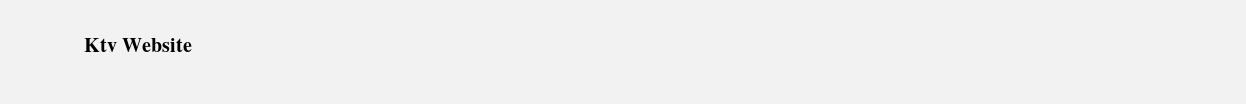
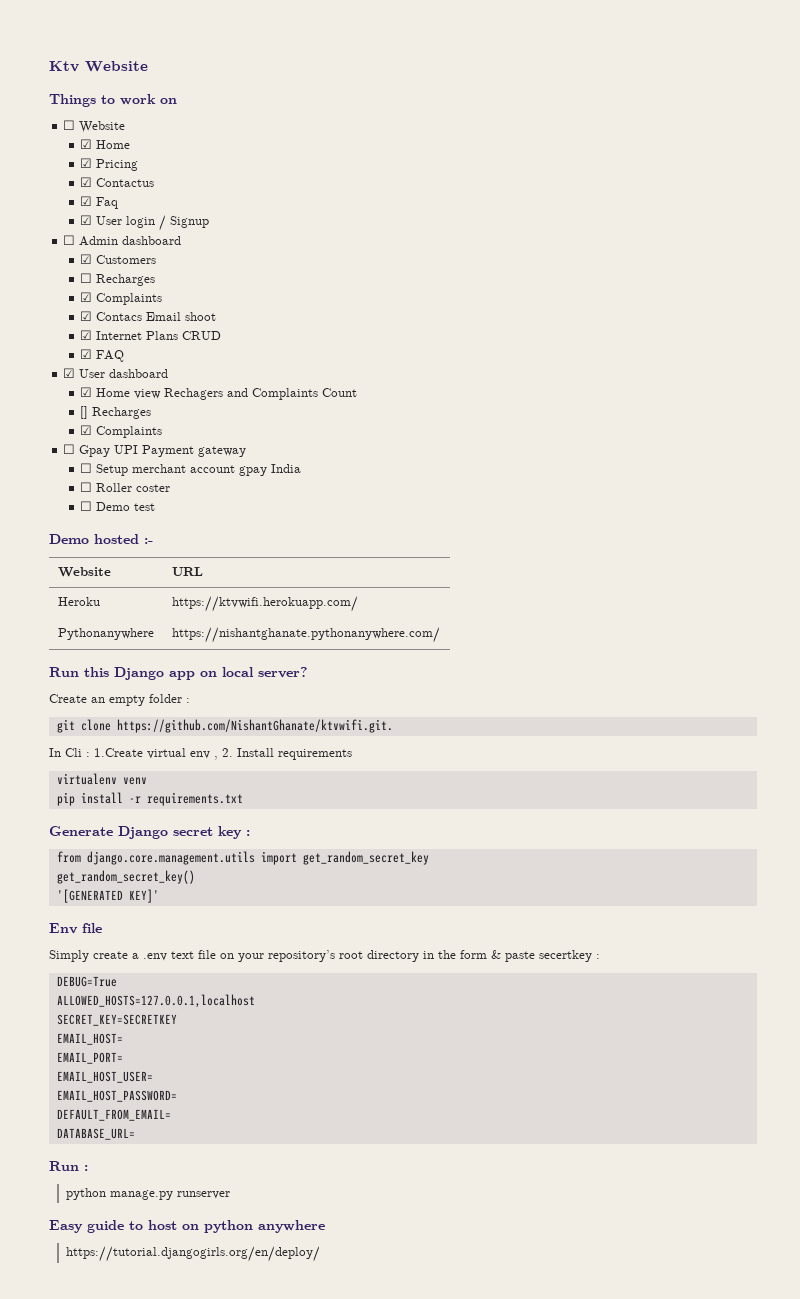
+ Things to work on
+ ☐ Website
+ ☑ Home
+ ☑ Pricing
+ ☑ Contactus
+ ☑ Faq
+ ☑ User login / Signup
+ ☐ Admin dashboard
+ ☑ Customers
+ ☐ Recharges
+ ☑ Complaints
+ ☑ Contacs Email shoot
+ ☑ Internet Plans CRUD
+ ☑ FAQ
+ ☑ User dashboard
+ ☑ Home view Rechagers and Complaints Count
+ [] Recharges
+ ☑ Complaints
+ ☐ Gpay UPI Payment gateway
+ ☐ Setup merchant account gpay India
+ ☐ Roller coster
+ ☐ Demo test
+ Demo hosted :-
+ Website | URL
+ Heroku | https://ktvwifi.herokuapp.com/
+ Pythonanywhere | https://nishantghanate.pythonanywhere.com/
+ Run this Django app on local server?
+ Create an empty folder :
+ git clone https://github.com/NishantGhanate/ktvwifi.git.
+ In Cli : 1.Create virtual env , 2. Install requirements
+ virtualenv venv
+ pip install -r requirements.txt
+ Generate Django secret key :
+ from django.core.management.utils import get_random_secret_key
+ get_random_secret_key()
+ '[GENERATED KEY]'
+ Env file
+ Simply create a .env text file on your repository’s root directory in the form & paste secertkey :
+ DEBUG=True
+ ALLOWED_HOSTS=127.0.0.1,localhost
+ SECRET_KEY=SECRETKEY
+ EMAIL_HOST=
+ EMAIL_PORT=
+ EMAIL_HOST_USER=
+ EMAIL_HOST_PASSWORD=
+ DEFAULT_FROM_EMAIL=
+ DATABASE_URL=
+ Run :
+ python manage.py runserver
+ Easy guide to host on python anywhere
+ https://tutorial.djangogirls.org/en/deploy/

